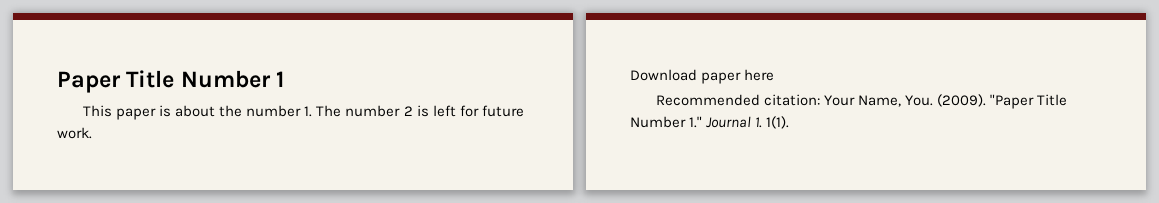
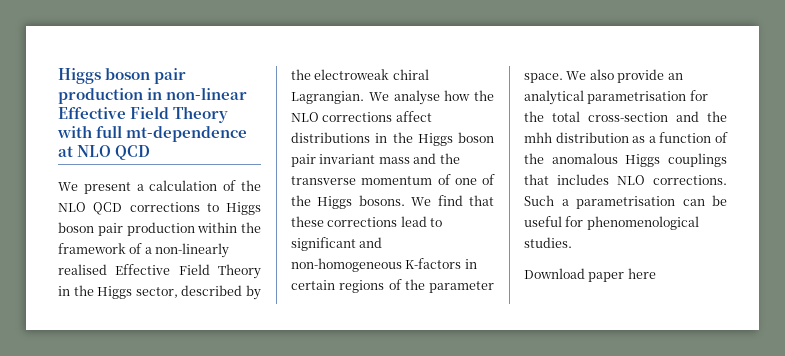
- Paper Title Number 1
- This paper is about the number 1. The number 2 is left for future work.
+ Higgs boson pair production in non-linear Effective Field Theory with full mt-dependence at NLO QCD
+ We present a calculation of the NLO QCD corrections to Higgs boson pair production within the framework of a non-linearly realised Effective Field Theory in the Higgs sector, described by the electroweak chiral Lagrangian. We analyse how the NLO corrections affect distributions in the Higgs boson pair invariant mass and the transverse momentum of one of the Higgs bosons. We find that these corrections lead to significant and non-homogeneous K-factors in certain regions of the parameter space. We also provide an analytical parametrisation for the total cross-section and the mhh distribution as a function of the anomalous Higgs couplings that includes NLO corrections. Such a parametrisation can be useful for phenomenological studies.
  Download paper here
- Recommended citation: Your Name, You. (2009). "Paper Title Number 1." Journal 1. 1(1).

